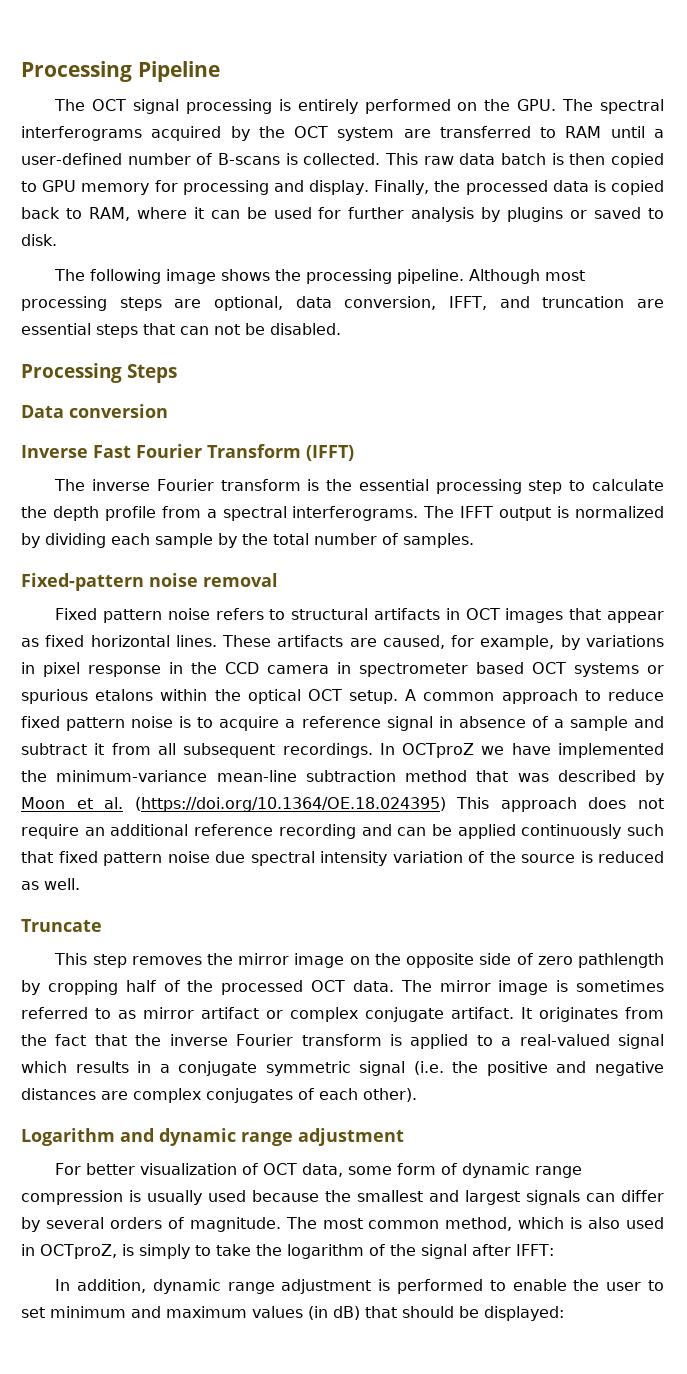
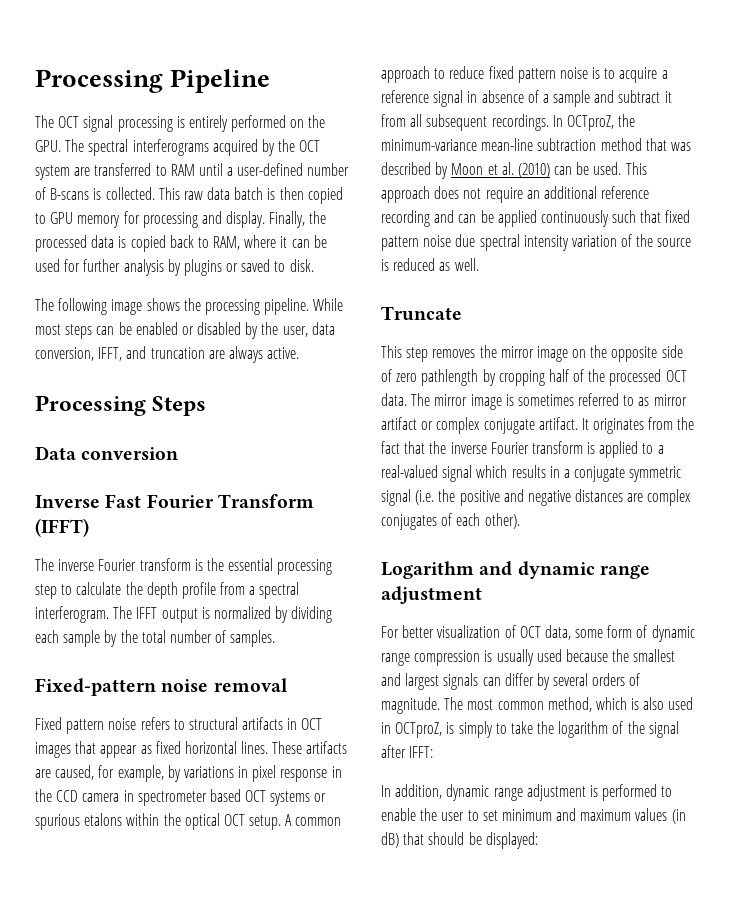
- Although most processing steps are optional, data conversion, IFFT, and truncation are essential steps that can not be disabled.
+ While most steps can be enabled or disabled by the user, data conversion, IFFT, and truncation are always active.
- The inverse Fourier transform is the essential processing step to calculate the depth profile from a spectral interferograms.
+ The inverse Fourier transform is the essential processing step to calculate the depth profile from a spectral interferogram.
- In OCTproZ we have implemented the minimum-variance mean-line subtraction method that was described by Moon et al. (https://doi.org/10.1364/OE.18.024395) This approach does not require an additional reference recording and can be applied continuously such that fixed pattern noise due spectral intensity variation of the source is reduced as well.
+ In OCTproZ, the minimum-variance mean-line subtraction method that was described by Moon et al. (2010) can be used. This approach does not require an additional reference recording and can be applied continuously such that fixed pattern noise due spectral intensity variation of the source is reduced as well.

